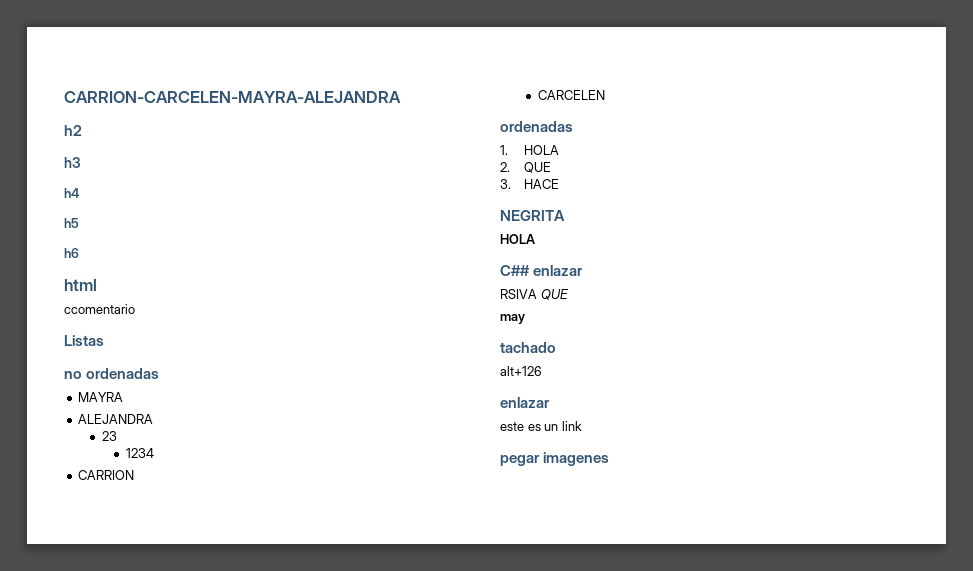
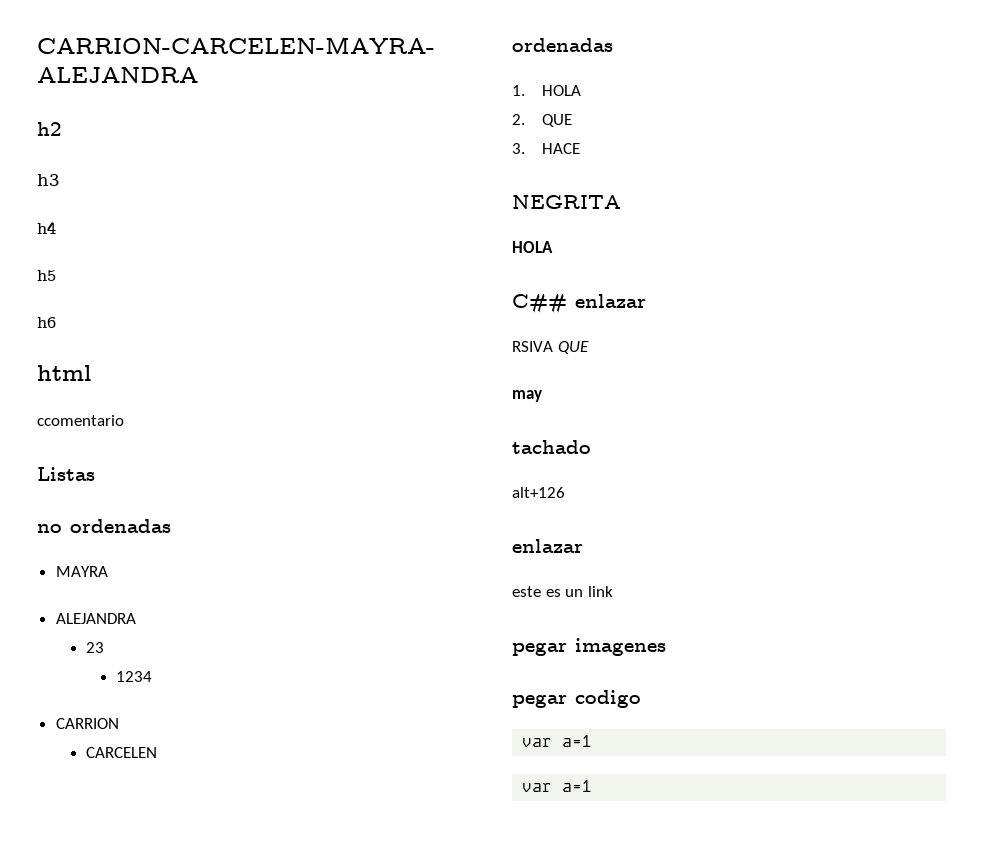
+ pegar codigo
+ var a=1
+ var a=1

